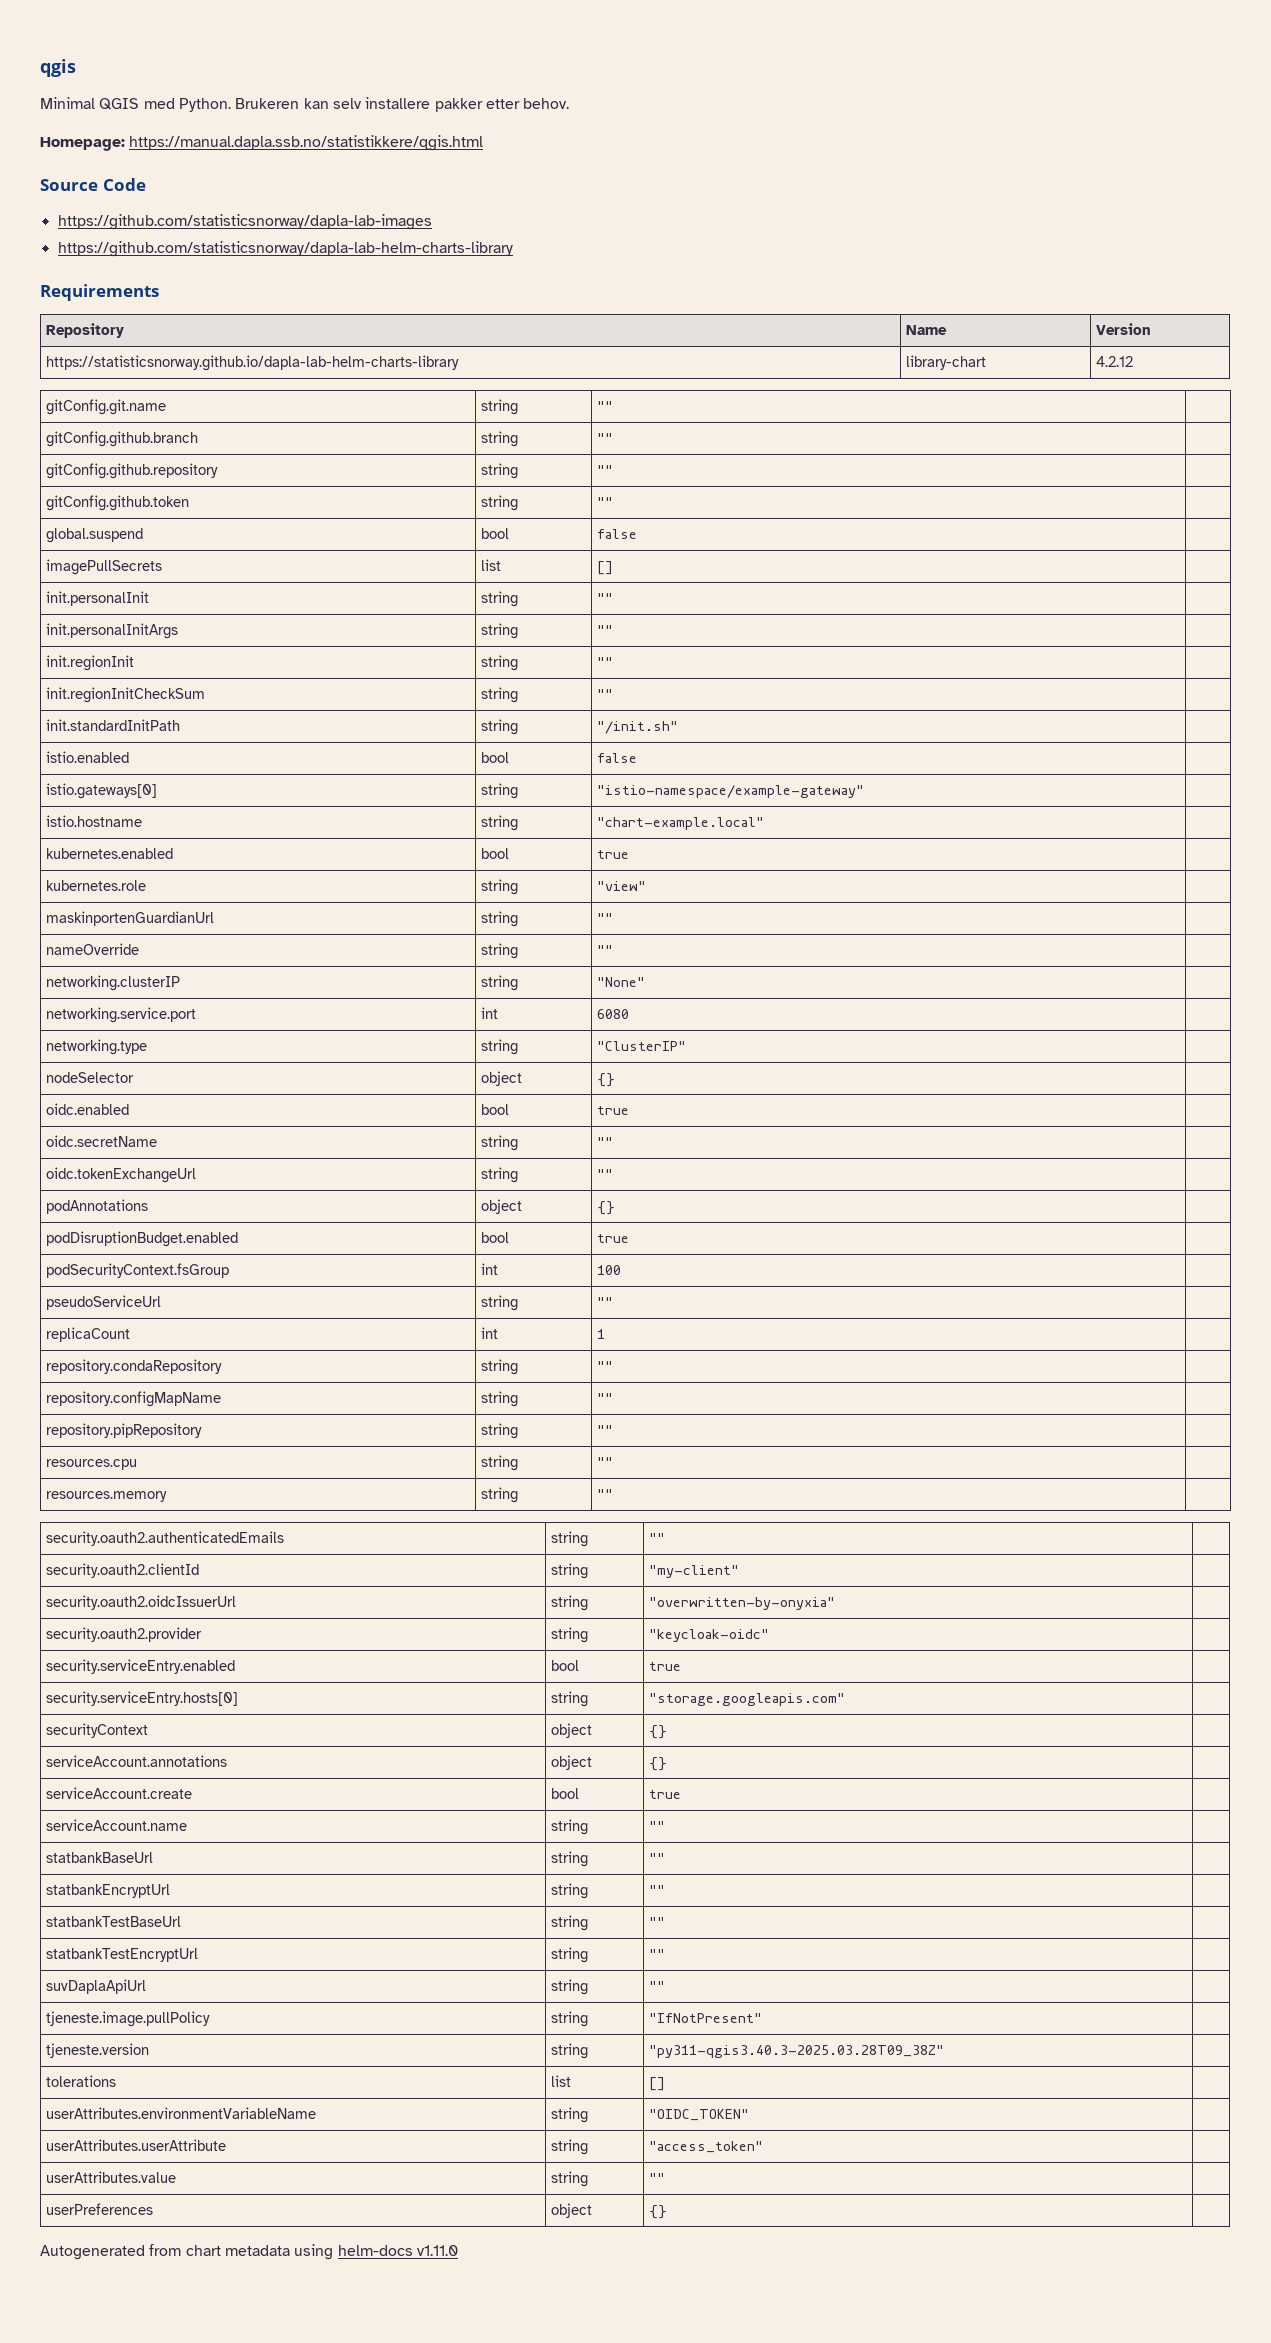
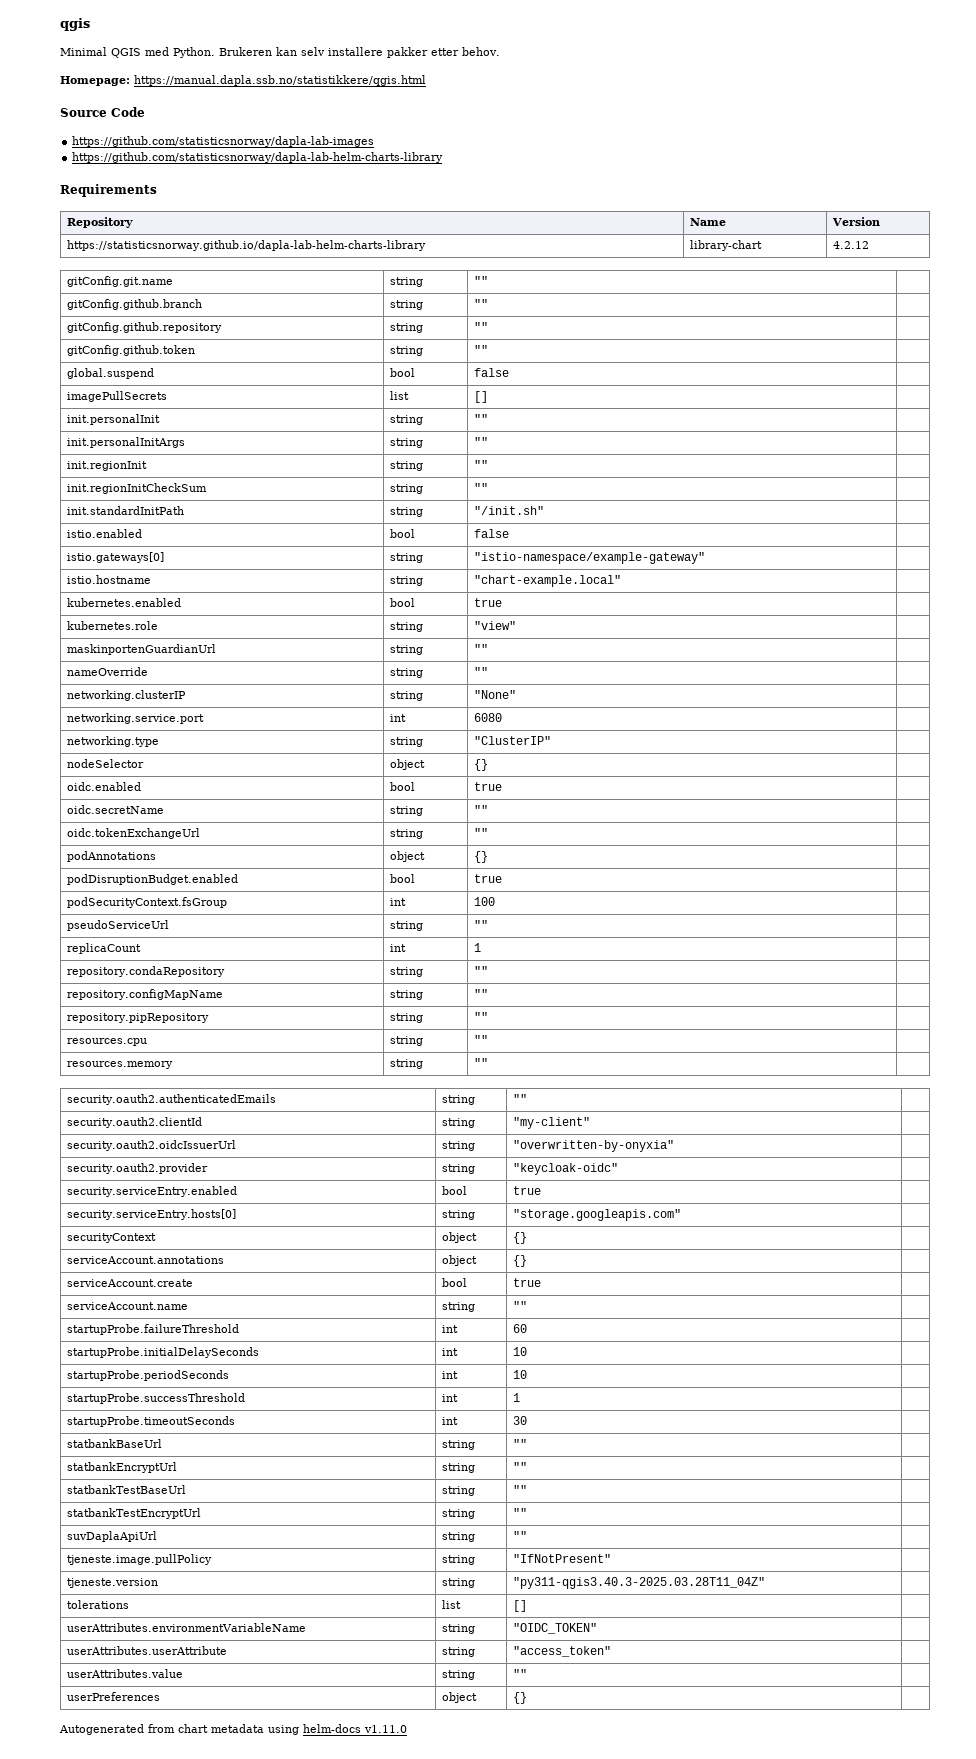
+ startupProbe.failureThreshold | int | 60 |
+ startupProbe.initialDelaySeconds | int | 10 |
+ startupProbe.periodSeconds | int | 10 |
+ startupProbe.successThreshold | int | 1 |
+ startupProbe.timeoutSeconds | int | 30 |
- tjeneste.version | string | "py311-qgis3.40.3-2025.03.28T09_38Z" |
+ tjeneste.version | string | "py311-qgis3.40.3-2025.03.28T11_04Z" |

